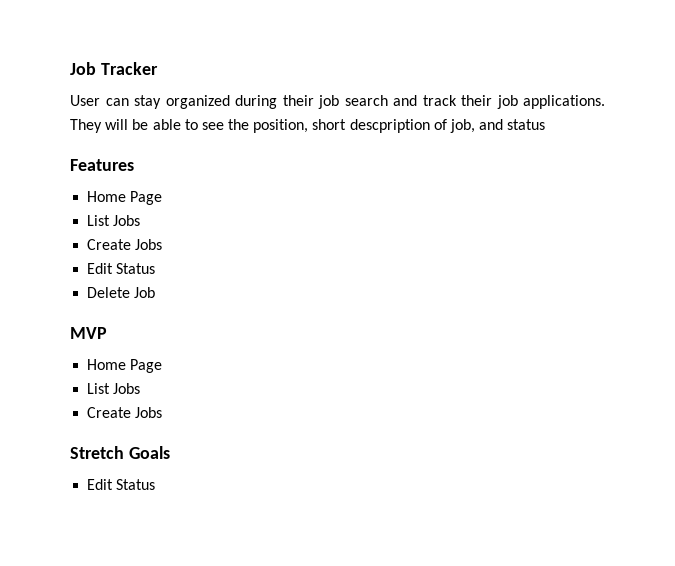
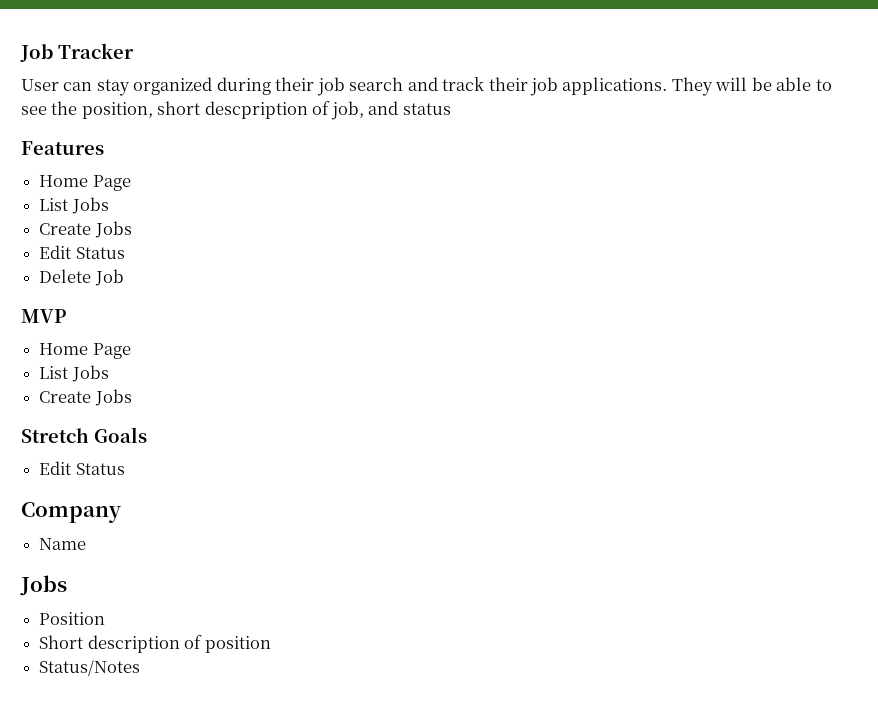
+ Company
+ Name
+ Jobs
+ Position
+ Short description of position
+ Status/Notes

